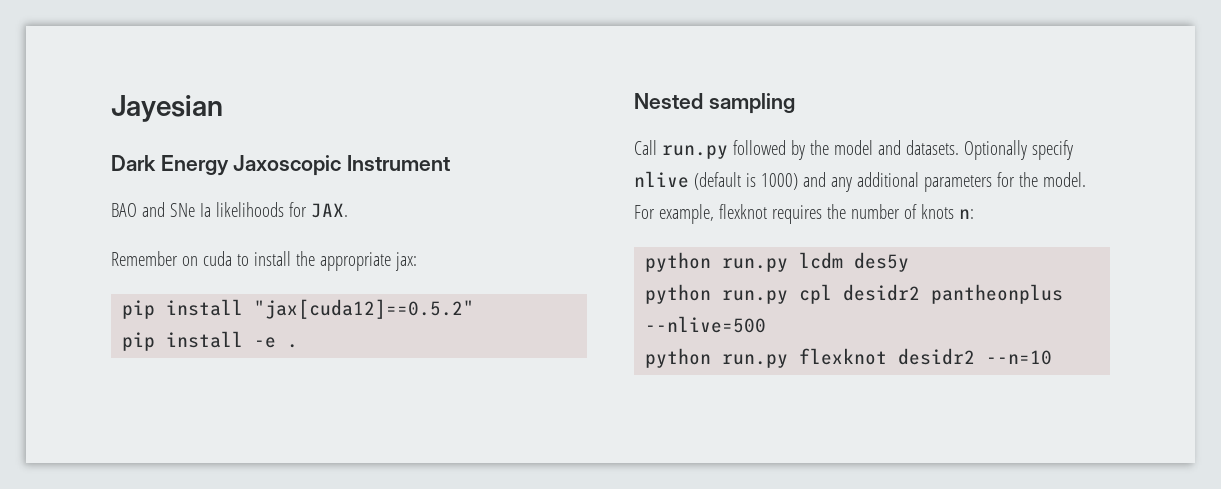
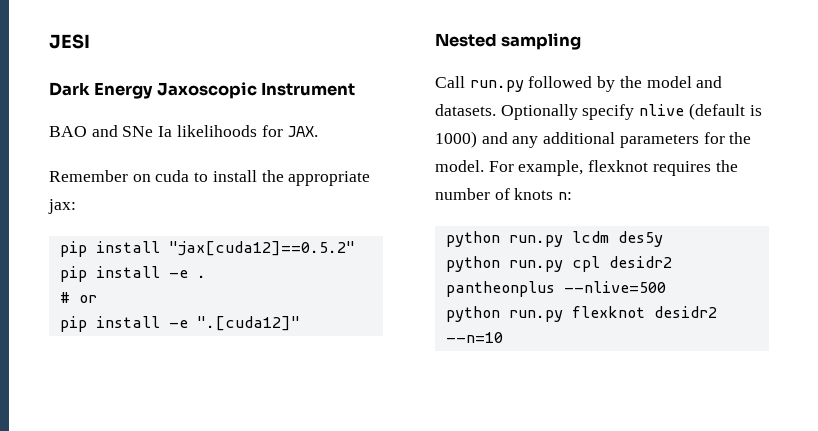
- Jayesian
+ JESI
+ # or
+ pip install -e ".[cuda12]"

